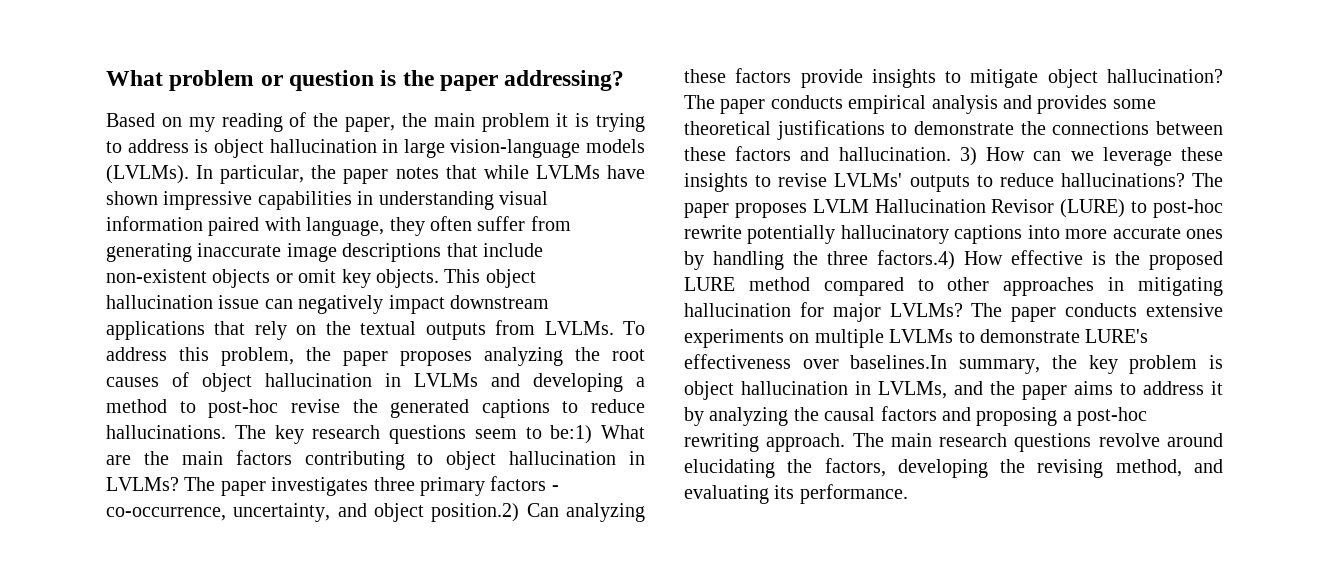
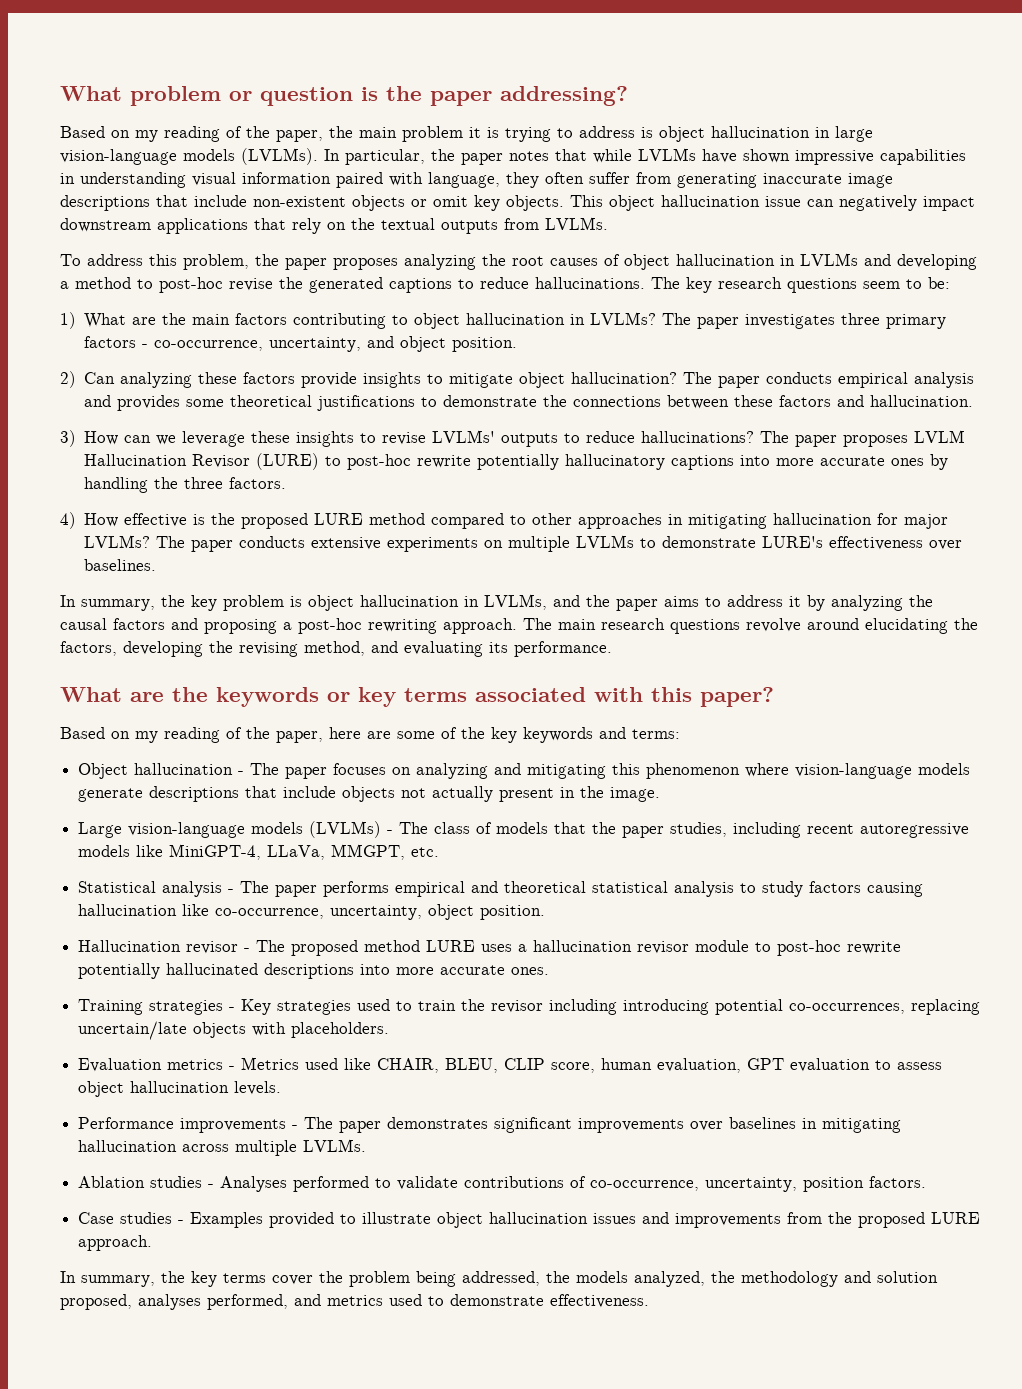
- This object hallucination issue can negatively impact downstream applications that rely on the textual outputs from LVLMs. To address this problem, the paper proposes analyzing the root causes of object hallucination in LVLMs and developing a method to post-hoc revise the generated captions to reduce hallucinations.
+ This object hallucination issue can negatively impact downstream applications that rely on the textual outputs from LVLMs.
+ To address this problem, the paper proposes analyzing the root causes of object hallucination in LVLMs and developing a method to post-hoc revise the generated captions to reduce hallucinations.
- The key research questions seem to be:1) What are the main factors contributing to object hallucination in LVLMs?
+ The key research questions seem to be:
+ 1) What are the main factors contributing to object hallucination in LVLMs?
- The paper investigates three primary factors - co-occurrence, uncertainty, and object position.2) Can analyzing these factors provide insights to mitigate object hallucination?
+ The paper investigates three primary factors - co-occurrence, uncertainty, and object position.
+ 2) Can analyzing these factors provide insights to mitigate object hallucination?
- The paper conducts empirical analysis and provides some theoretical justifications to demonstrate the connections between these factors and hallucination. 3) How can we leverage these insights to revise LVLMs' outputs to reduce hallucinations?
+ The paper conducts empirical analysis and provides some theoretical justifications to demonstrate the connections between these factors and hallucination.
+ 3) How can we leverage these insights to revise LVLMs' outputs to reduce hallucinations?
- The paper proposes LVLM Hallucination Revisor (LURE) to post-hoc rewrite potentially hallucinatory captions into more accurate ones by handling the three factors.4) How effective is the proposed LURE method compared to other approaches in mitigating hallucination for major LVLMs?
+ The paper proposes LVLM Hallucination Revisor (LURE) to post-hoc rewrite potentially hallucinatory captions into more accurate ones by handling the three factors.
+ 4) How effective is the proposed LURE method compared to other approaches in mitigating hallucination for major LVLMs?
- The paper conducts extensive experiments on multiple LVLMs to demonstrate LURE's effectiveness over baselines.In summary, the key problem is object hallucination in LVLMs, and the paper aims to address it by analyzing the causal factors and proposing a post-hoc rewriting approach.
+ The paper conducts extensive experiments on multiple LVLMs to demonstrate LURE's effectiveness over baselines.
+ In summary, the key problem is object hallucination in LVLMs, and the paper aims to address it by analyzing the causal factors and proposing a post-hoc rewriting approach.
+ What are the keywords or key terms associated with this paper?
+ Based on my reading of the paper, here are some of the key keywords and terms:
+ Object hallucination - The paper focuses on analyzing and mitigating this phenomenon where vision-language models generate descriptions that include objects not actually present in the image.
+ Large vision-language models (LVLMs) - The class of models that the paper studies, including recent autoregressive models like MiniGPT-4, LLaVa, MMGPT, etc.
+ Statistical analysis - The paper performs empirical and theoretical statistical analysis to study factors causing hallucination like co-occurrence, uncertainty, object position.
+ Hallucination revisor - The proposed method LURE uses a hallucination revisor module to post-hoc rewrite potentially hallucinated descriptions into more accurate ones.
+ Training strategies - Key strategies used to train the revisor including introducing potential co-occurrences, replacing uncertain/late objects with placeholders.
+ Evaluation metrics - Metrics used like CHAIR, BLEU, CLIP score, human evaluation, GPT evaluation to assess object hallucination levels.
+ Performance improvements - The paper demonstrates significant improvements over baselines in mitigating hallucination across multiple LVLMs.
+ Ablation studies - Analyses performed to validate contributions of co-occurrence, uncertainty, position factors.
+ Case studies - Examples provided to illustrate object hallucination issues and improvements from the proposed LURE approach.
+ In summary, the key terms cover the problem being addressed, the models analyzed, the methodology and solution proposed, analyses performed, and metrics used to demonstrate effectiveness.

